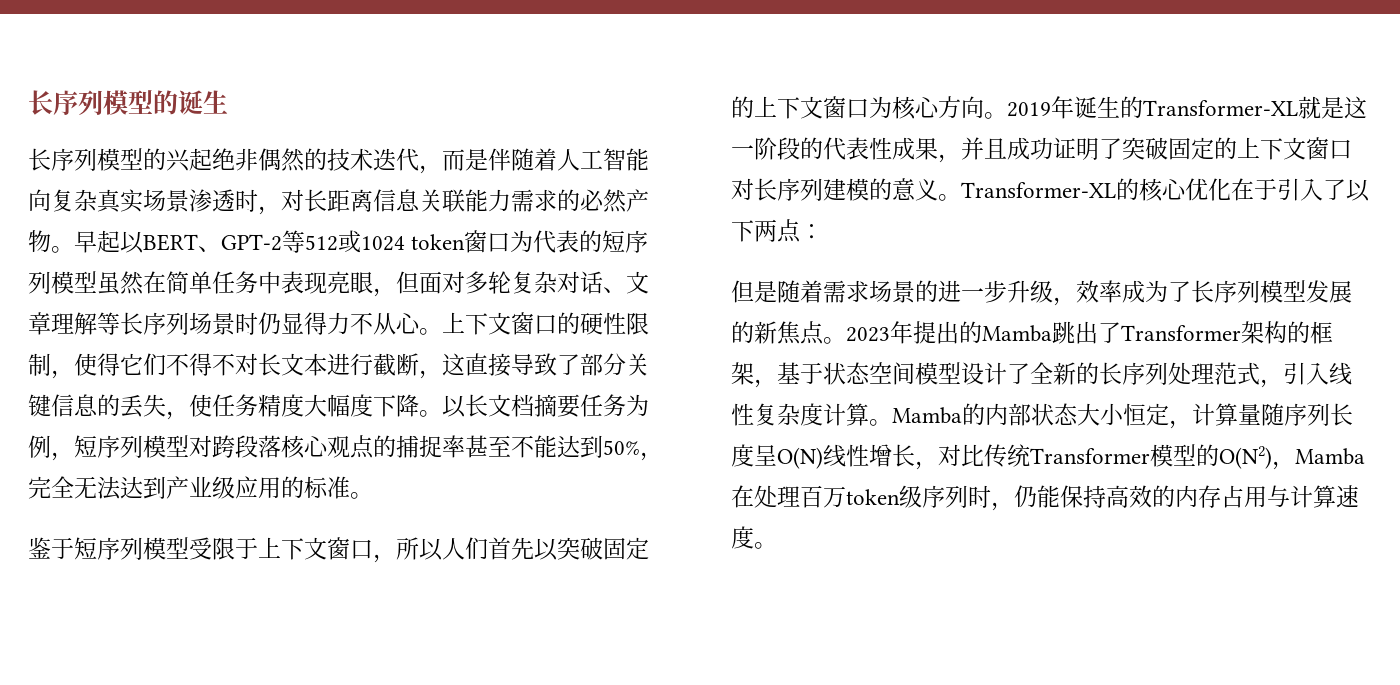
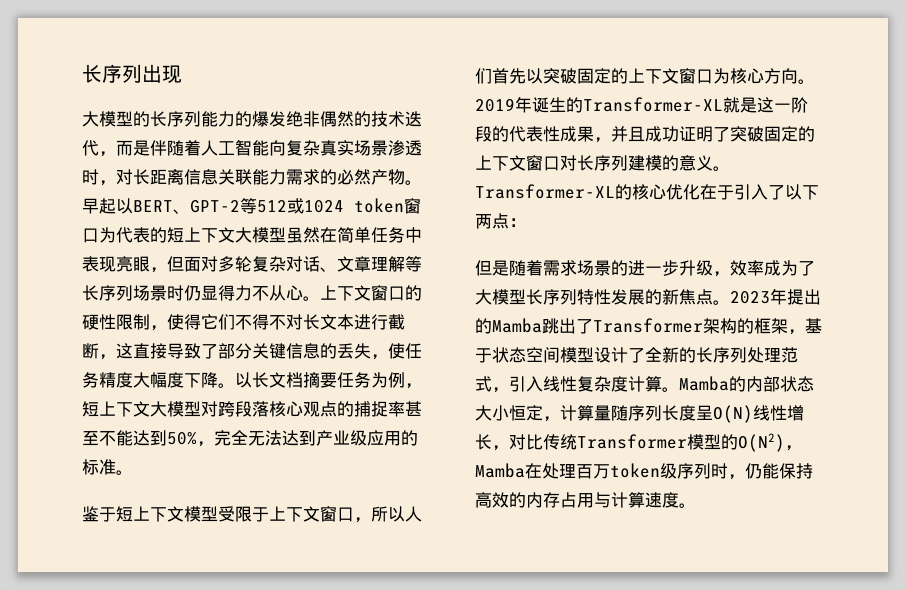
- 长序列模型的诞生
- 长序列模型的兴起绝非偶然的技术迭代，而是伴随着人工智能向复杂真实场景渗透时，对长距离信息关联能力需求的必然产物。
+ 长序列出现
+ 大模型的长序列能力的爆发绝非偶然的技术迭代，而是伴随着人工智能向复杂真实场景渗透时，对长距离信息关联能力需求的必然产物。
- 早起以BERT、GPT-2等512或1024 token窗口为代表的短序列模型虽然在简单任务中表现亮眼，但面对多轮复杂对话、文章理解等长序列场景时仍显得力不从心。
+ 早起以BERT、GPT-2等512或1024 token窗口为代表的短上下文大模型虽然在简单任务中表现亮眼，但面对多轮复杂对话、文章理解等长序列场景时仍显得力不从心。
- 以长文档摘要任务为例，短序列模型对跨段落核心观点的捕捉率甚至不能达到50%，完全无法达到产业级应用的标准。
+ 以长文档摘要任务为例，短上下文大模型对跨段落核心观点的捕捉率甚至不能达到50%，完全无法达到产业级应用的标准。
- 鉴于短序列模型受限于上下文窗口，所以人们首先以突破固定的上下文窗口为核心方向。
+ 鉴于短上下文模型受限于上下文窗口，所以人们首先以突破固定的上下文窗口为核心方向。
- 但是随着需求场景的进一步升级，效率成为了长序列模型发展的新焦点。
+ 但是随着需求场景的进一步升级，效率成为了大模型长序列特性发展的新焦点。

